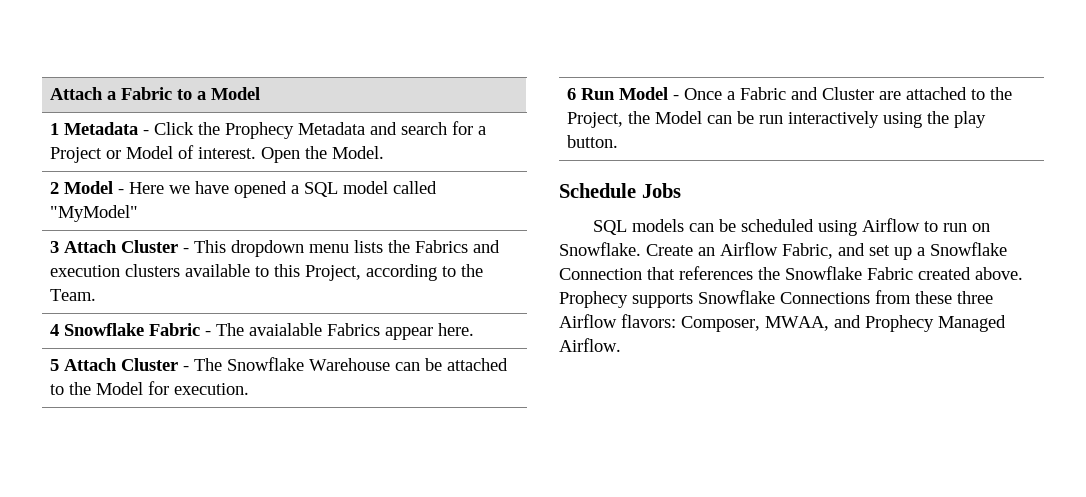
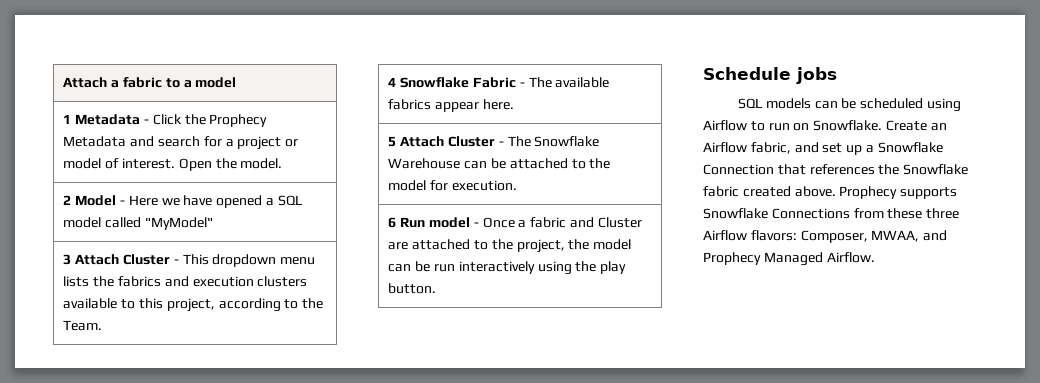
- Attach a Fabric to a Model
+ Attach a fabric to a model
- 1 Metadata - Click the Prophecy Metadata and search for a Project or Model of interest. Open the Model.
+ 1 Metadata - Click the Prophecy Metadata and search for a project or model of interest. Open the model.
- 3 Attach Cluster - This dropdown menu lists the Fabrics and execution clusters available to this Project, according to the Team.
+ 3 Attach Cluster - This dropdown menu lists the fabrics and execution clusters available to this project, according to the Team.
- 4 Snowflake Fabric - The avaialable Fabrics appear here.
+ 4 Snowflake Fabric - The available fabrics appear here.
- 5 Attach Cluster - The Snowflake Warehouse can be attached to the Model for execution.
+ 5 Attach Cluster - The Snowflake Warehouse can be attached to the model for execution.
- 6 Run Model - Once a Fabric and Cluster are attached to the Project, the Model can be run interactively using the play button.
+ 6 Run model - Once a fabric and Cluster are attached to the project, the model can be run interactively using the play button.
- Schedule Jobs
+ Schedule jobs
- Create an Airflow Fabric, and set up a Snowflake Connection that references the Snowflake Fabric created above.
+ Create an Airflow fabric, and set up a Snowflake Connection that references the Snowflake fabric created above.

